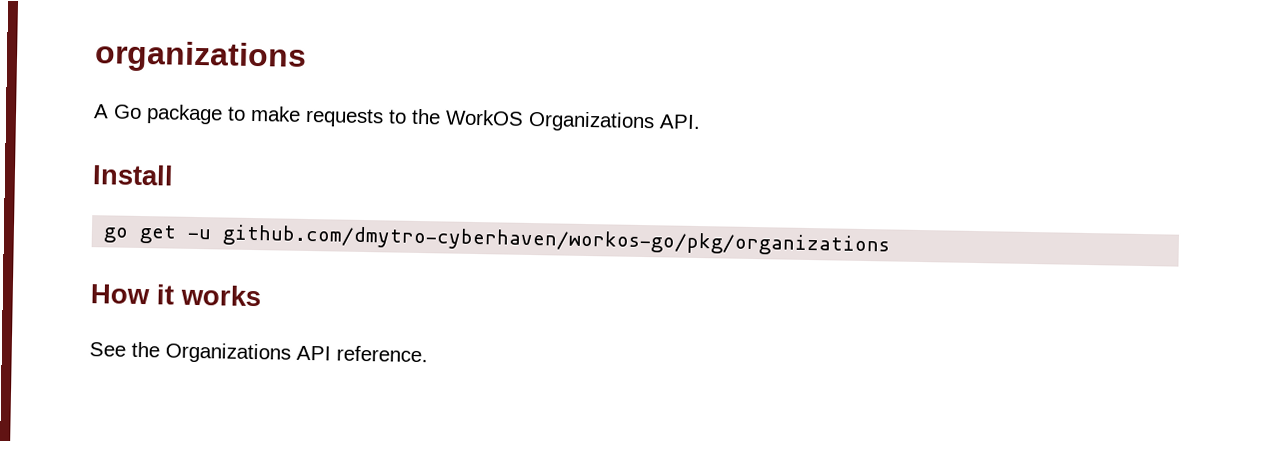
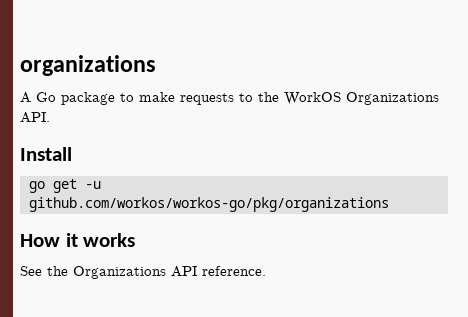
- go get -u github.com/dmytro-cyberhaven/workos-go/pkg/organizations
+ go get -u github.com/workos/workos-go/pkg/organizations

